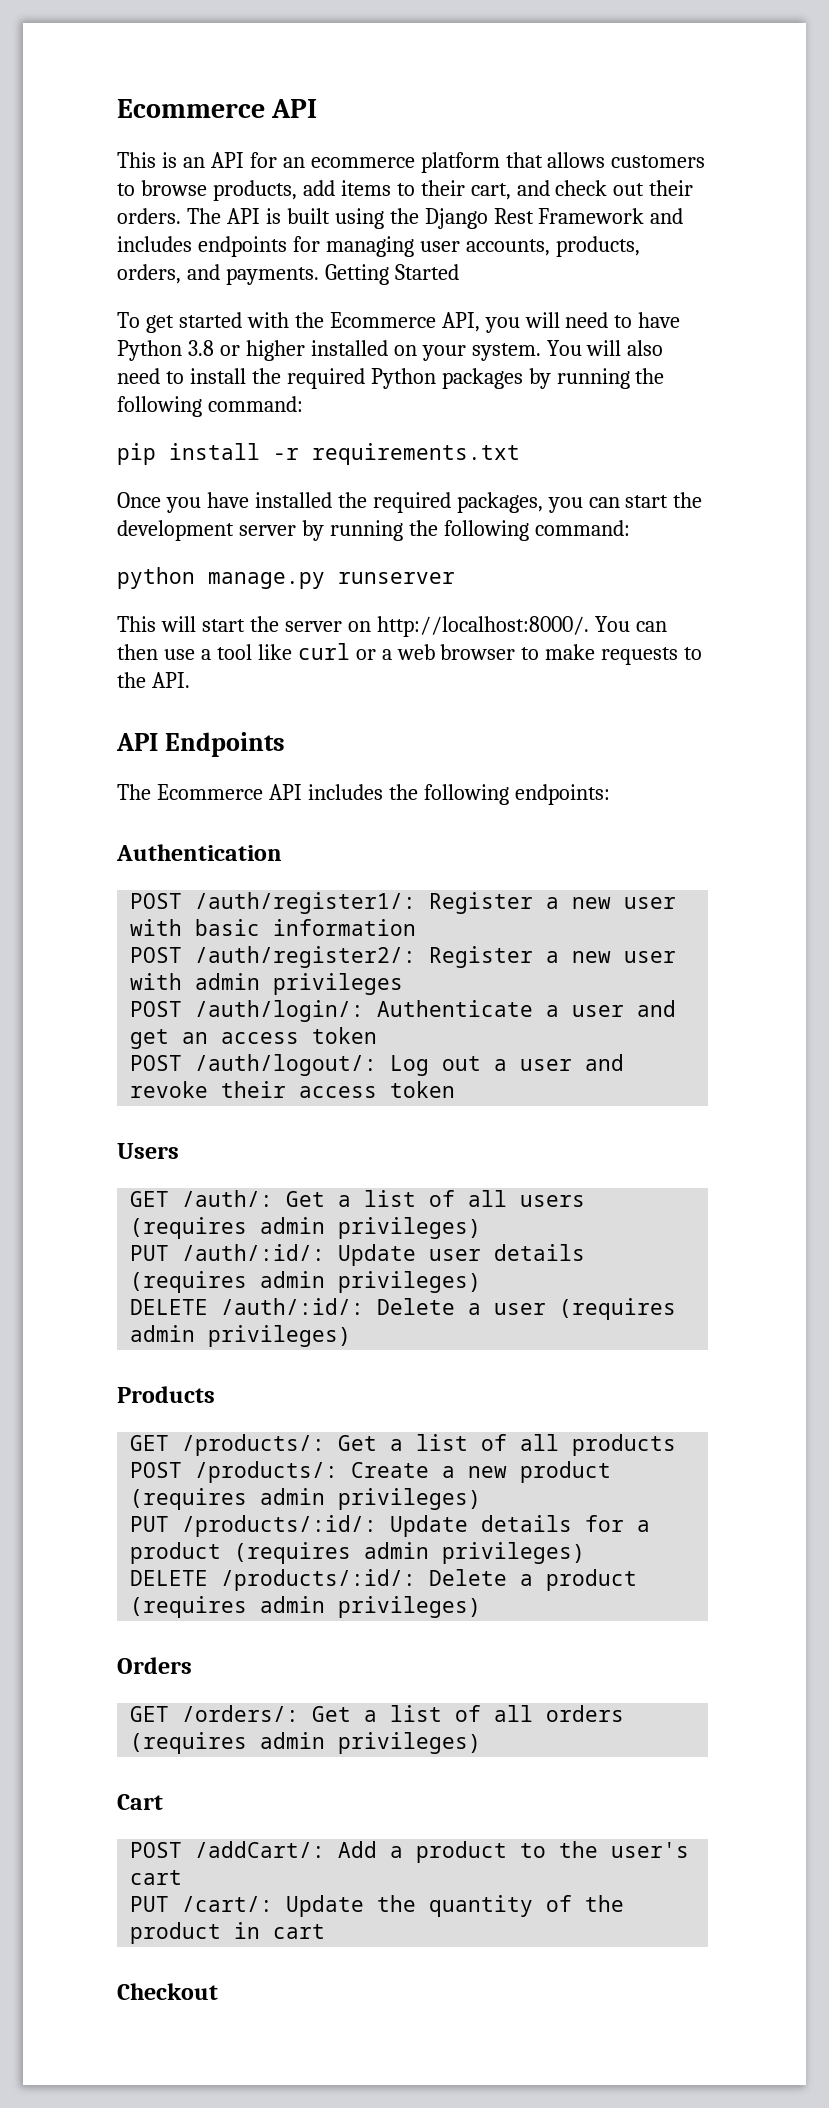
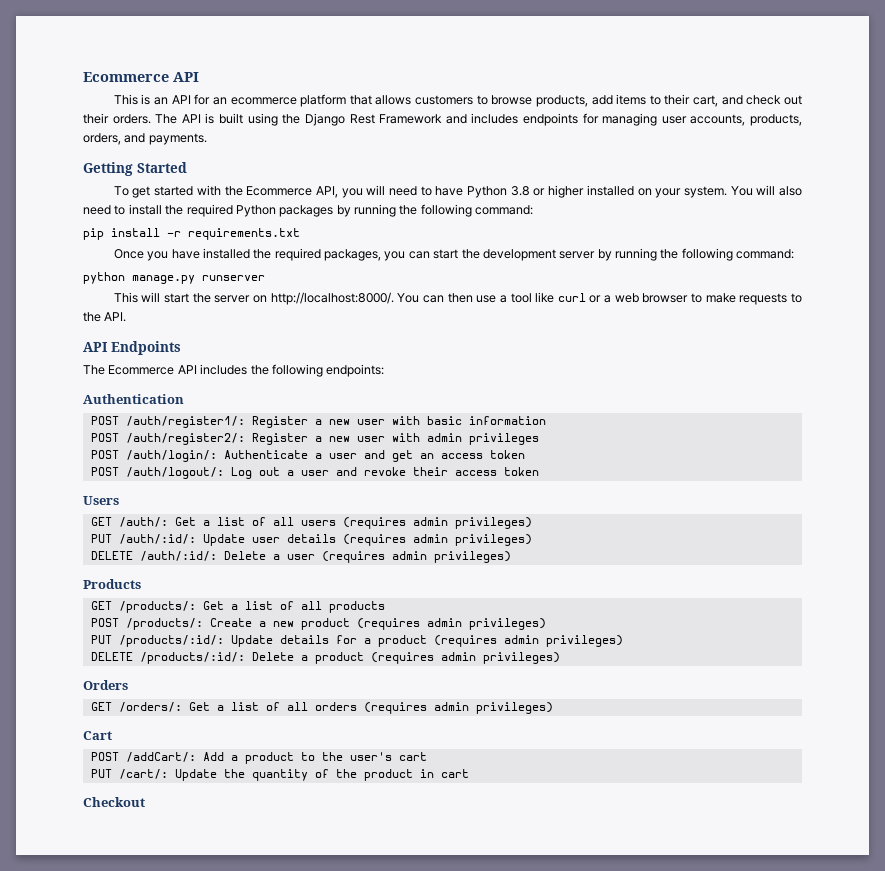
- The API is built using the Django Rest Framework and includes endpoints for managing user accounts, products, orders, and payments. Getting Started
+ The API is built using the Django Rest Framework and includes endpoints for managing user accounts, products, orders, and payments.
+ Getting Started

